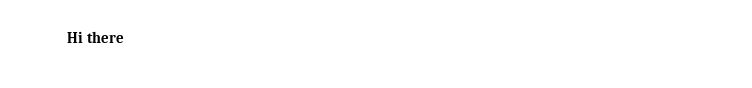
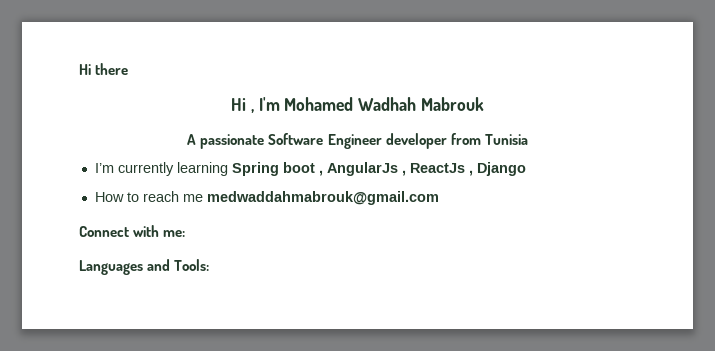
+ Hi , I'm Mohamed Wadhah Mabrouk
+ A passionate Software Engineer developer from Tunisia
+ I’m currently learning Spring boot , AngularJs , ReactJs , Django
+ How to reach me medwaddahmabrouk@gmail.com
+ Connect with me:
+ Languages and Tools:

